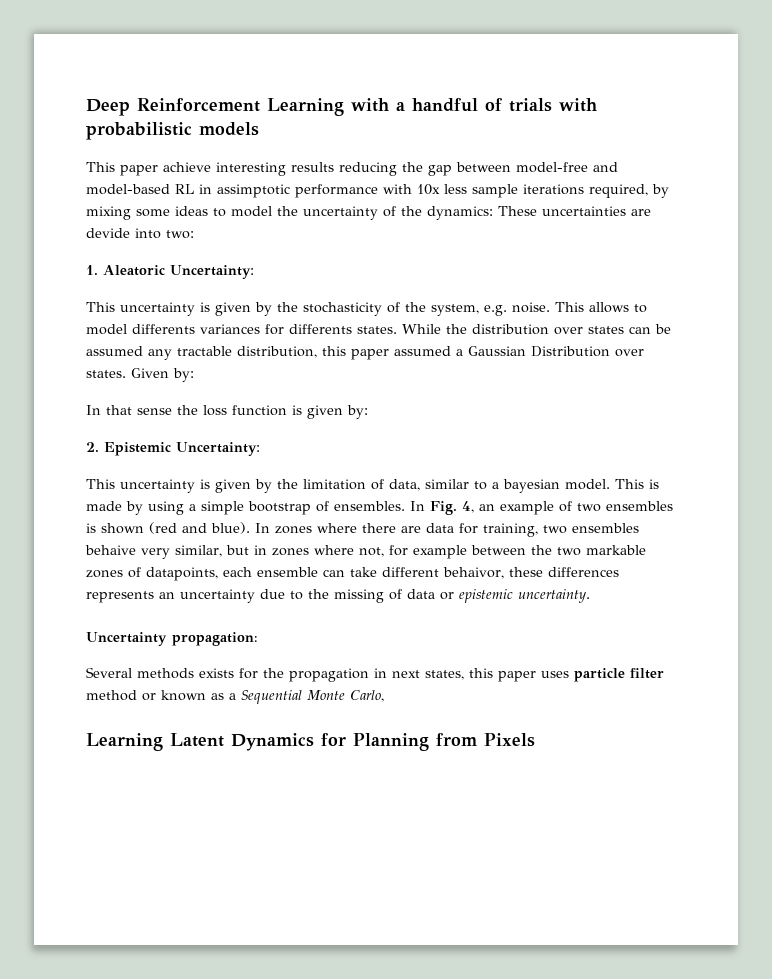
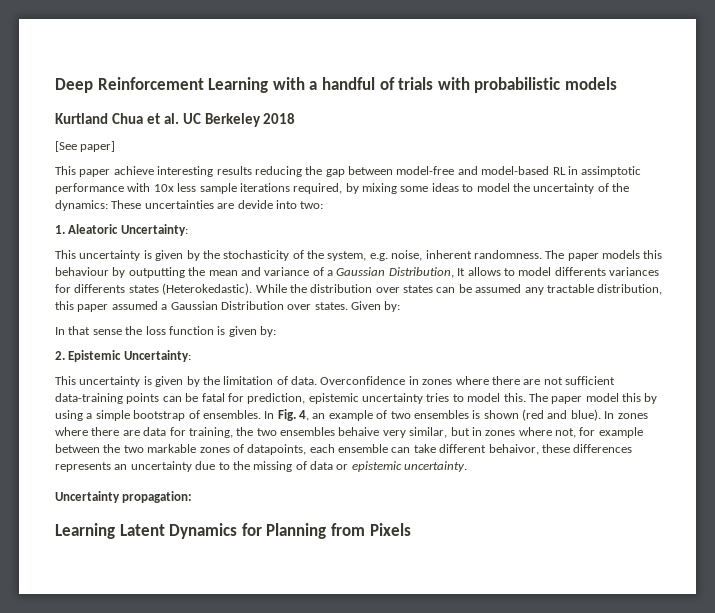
+ Kurtland Chua et al. UC Berkeley 2018
+ [See paper]
- This uncertainty is given by the stochasticity of the system, e.g. noise. This allows to model differents variances for differents states.
+ This uncertainty is given by the stochasticity of the system, e.g. noise, inherent randomness. The paper models this behaviour by outputting the mean and variance of a Gaussian Distribution, It allows to model differents variances for differents states (Heterokedastic).
- This uncertainty is given by the limitation of data, similar to a bayesian model. This is made by using a simple bootstrap of ensembles.
+ This uncertainty is given by the limitation of data. Overconfidence in zones where there are not sufficient data-training points can be fatal for prediction, epistemic uncertainty tries to model this. The paper model this by using a simple bootstrap of ensembles.
- In zones where there are data for training, two ensembles behaive very similar, but in zones where not, for example between the two markable zones of datapoints, each ensemble can take different behaivor, these differences represents an uncertainty due to the missing of data or epistemic uncertainty.
+ In zones where there are data for training, the two ensembles behaive very similar, but in zones where not, for example between the two markable zones of datapoints, each ensemble can take different behaivor, these differences represents an uncertainty due to the missing of data or epistemic uncertainty.
- Several methods exists for the propagation in next states, this paper uses particle filter method or known as a Sequential Monte Carlo,

